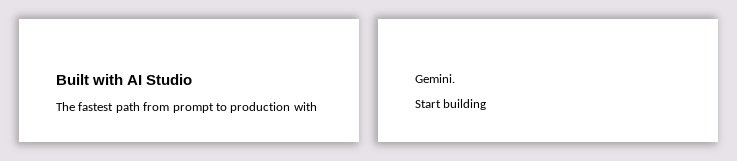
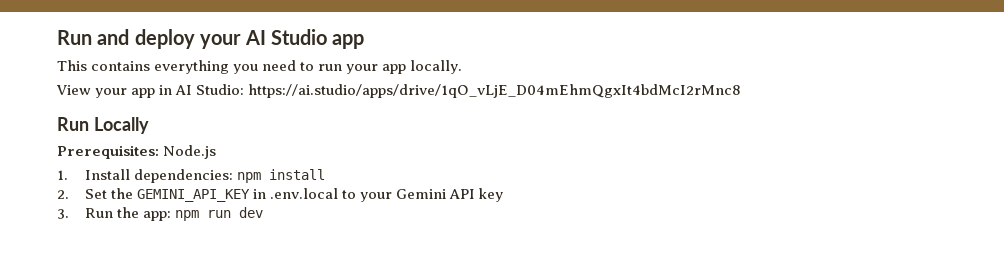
- Built with AI Studio
- The fastest path from prompt to production with Gemini.
- Start building
+ Run and deploy your AI Studio app
+ This contains everything you need to run your app locally.
+ View your app in AI Studio: https://ai.studio/apps/drive/1qO_vLjE_D04mEhmQgxIt4bdMcI2rMnc8
+ Run Locally
+ Prerequisites: Node.js
+ 1. Install dependencies: npm install
+ 2. Set the GEMINI_API_KEY in .env.local to your Gemini API key
+ 3. Run the app: npm run dev

